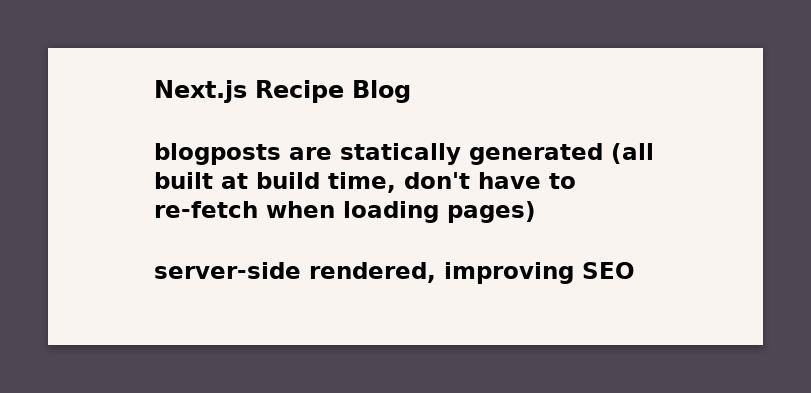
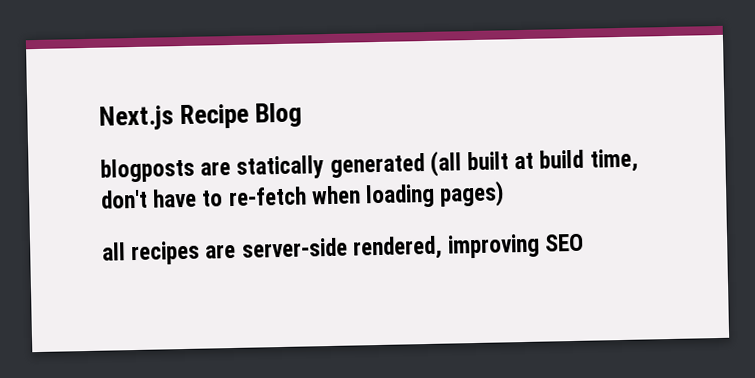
- server-side rendered, improving SEO
+ all recipes are server-side rendered, improving SEO

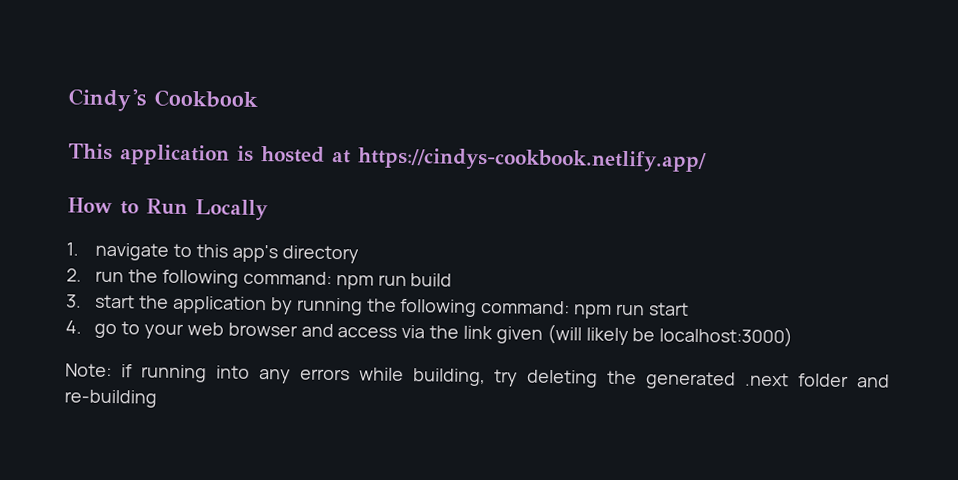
- Next.js Recipe Blog
- blogposts are statically generated (all built at build time, don't have to re-fetch when loading pages)
- all recipes are server-side rendered, improving SEO
+ Cindy's Cookbook
+ This application is hosted at https://cindys-cookbook.netlify.app/
+ How to Run Locally
+ 1. navigate to this app's directory
+ 2. run the following command: npm run build
+ 3. start the application by running the following command: npm run start
+ 4. go to your web browser and access via the link given (will likely be localhost:3000)
+ Note: if running into any errors while building, try deleting the generated .next folder and re-building

